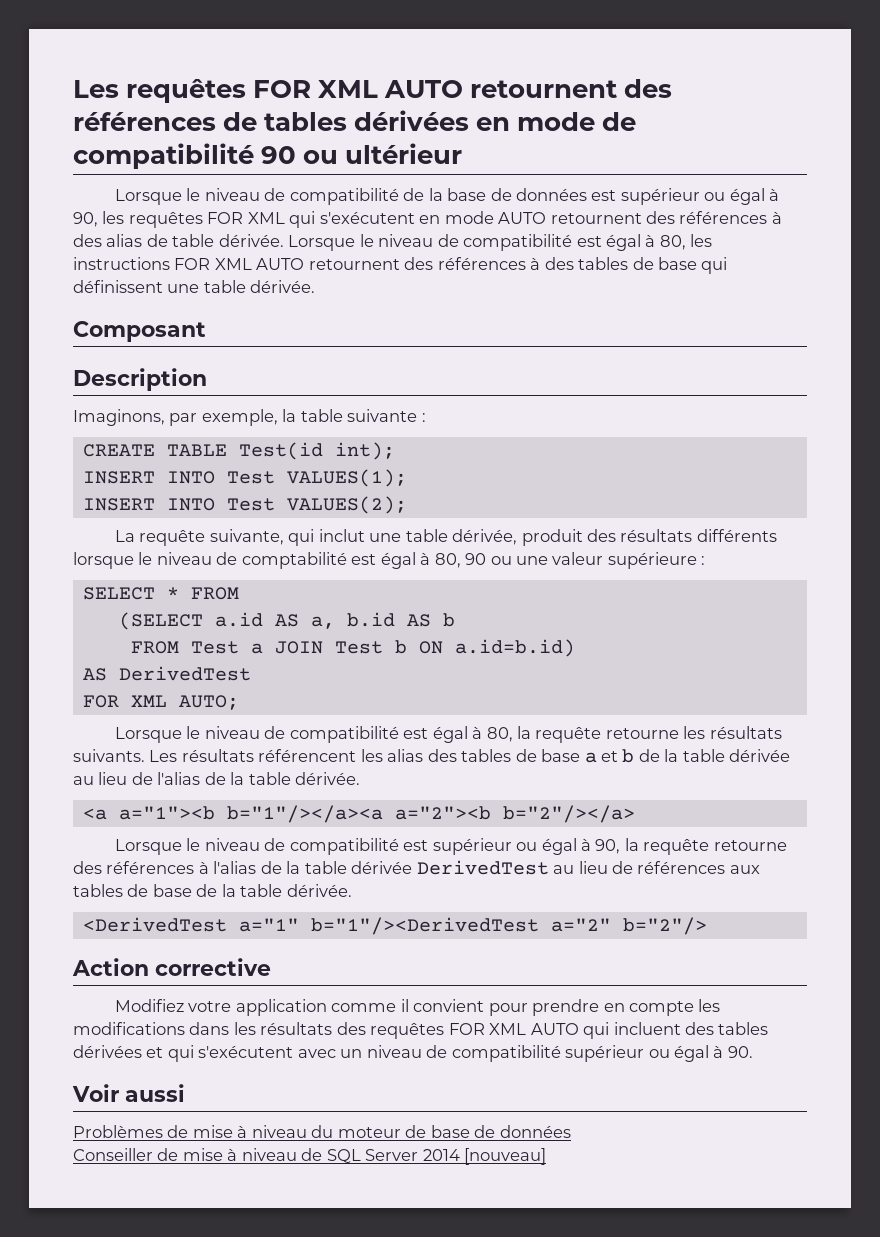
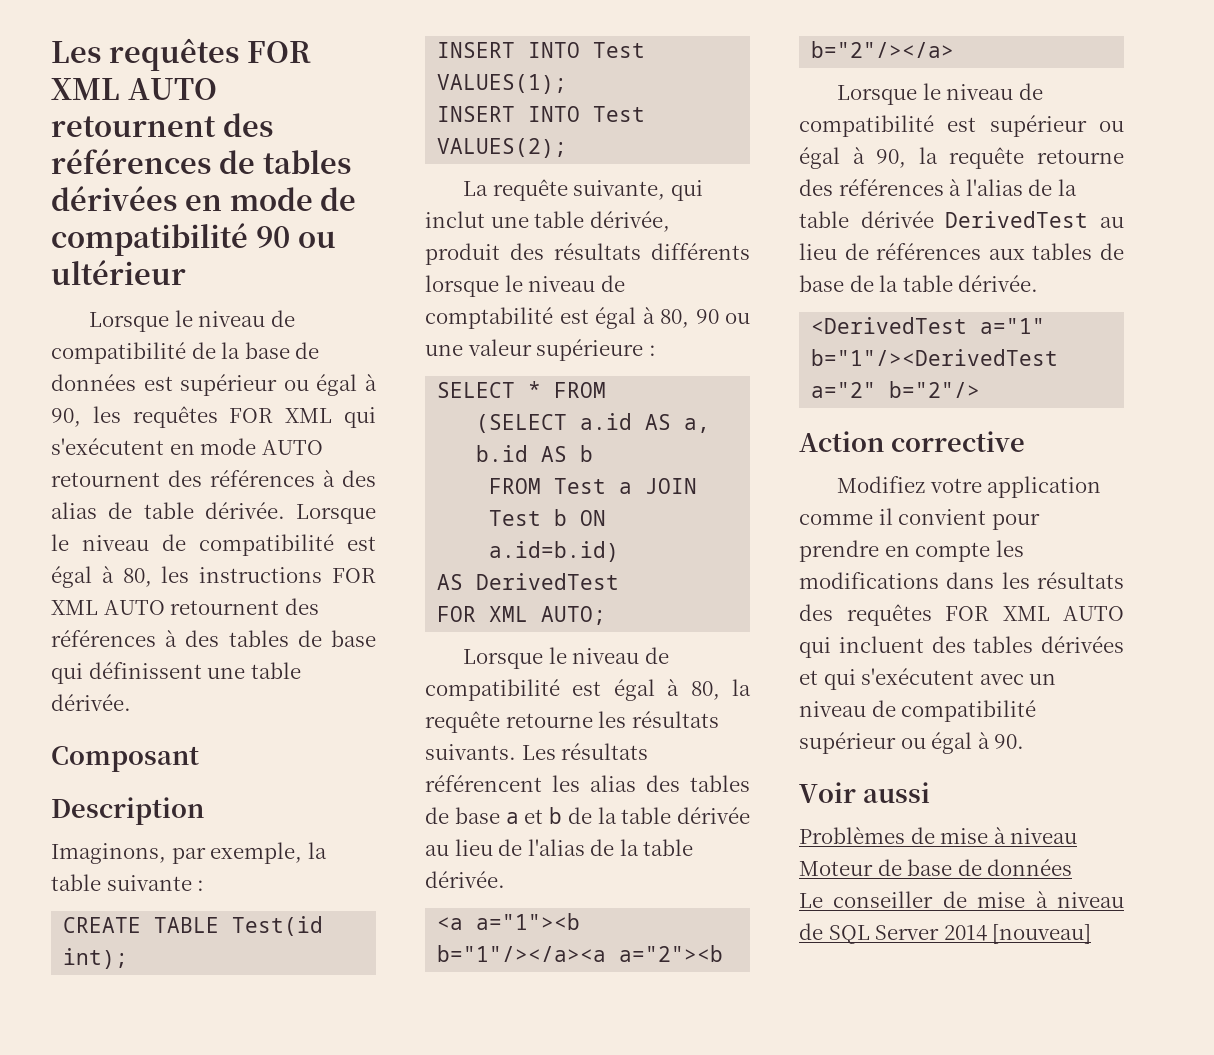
- Problèmes de mise à niveau du moteur de base de données
+ Problèmes de mise à niveau Moteur de base de données
- Conseiller de mise à niveau de SQL Server 2014 [nouveau]
+ Le conseiller de mise à niveau de SQL Server 2014 [nouveau]

